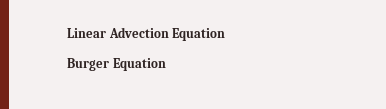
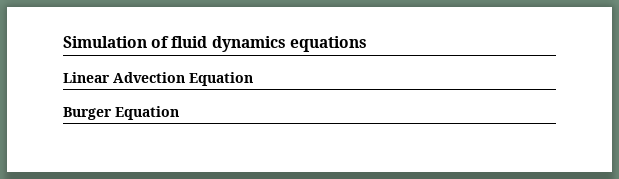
+ Simulation of fluid dynamics equations

